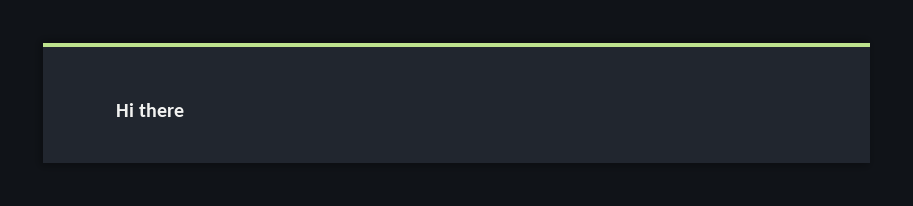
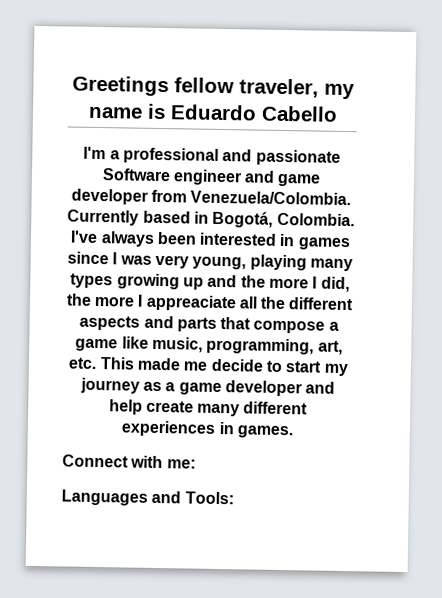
- Hi there
+ Greetings fellow traveler, my name is Eduardo Cabello
+ I'm a professional and passionate Software engineer and game developer from Venezuela/Colombia. Currently based in Bogotá, Colombia. I've always been interested in games since I was very young, playing many types growing up and the more I did, the more I appreaciate all the different aspects and parts that compose a game like music, programming, art, etc. This made me decide to start my journey as a game developer and help create many different experiences in games.
+ Connect with me:
+ Languages and Tools:

